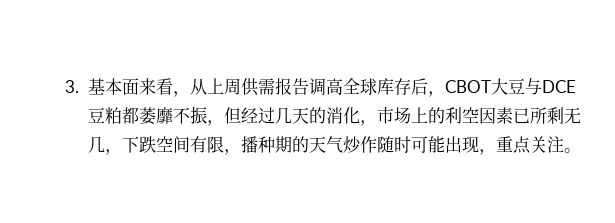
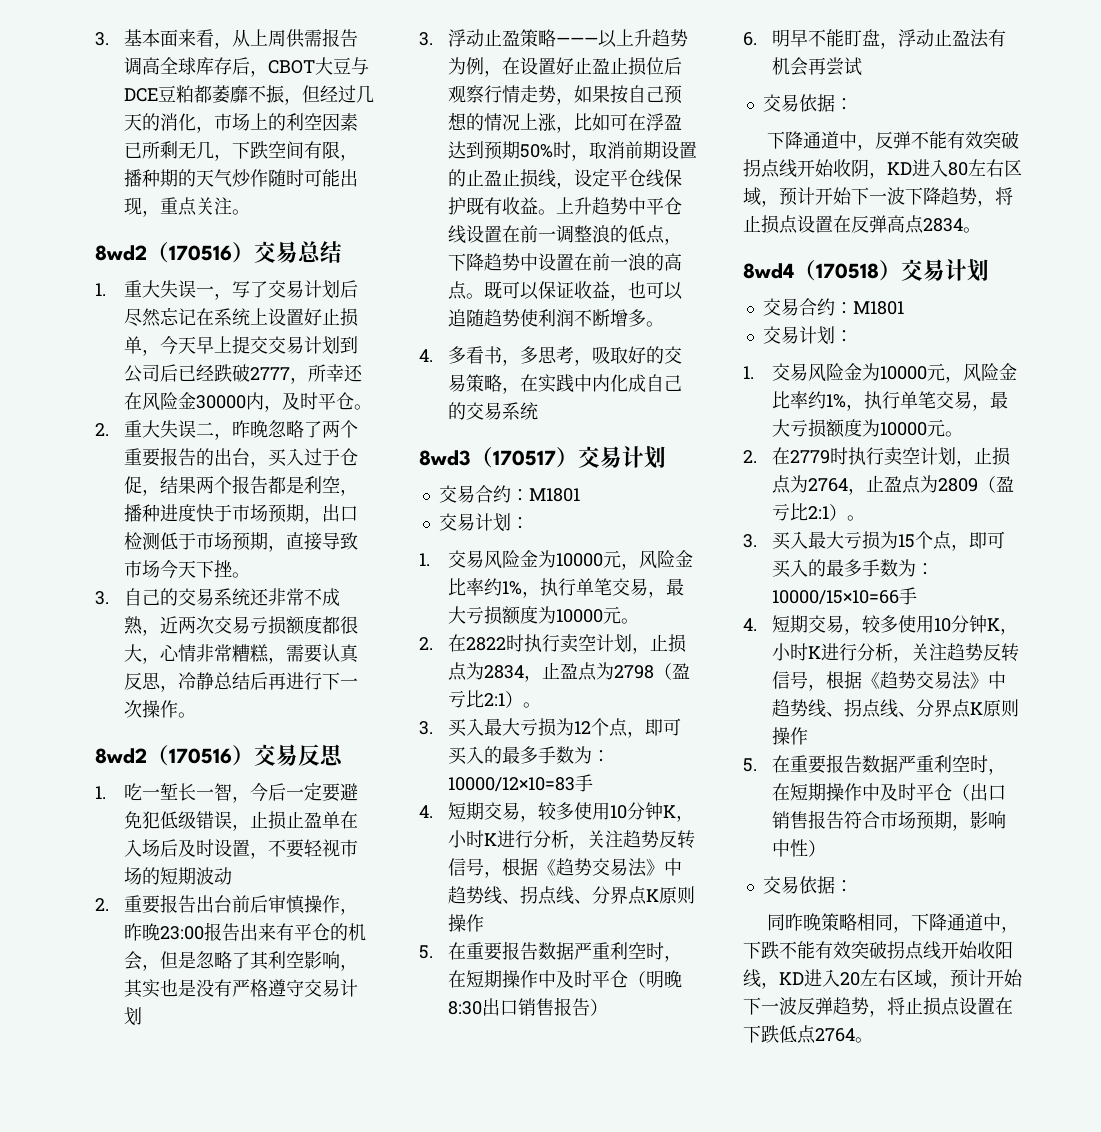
+ 8wd2（170516）交易总结
+ 1.重大失误一，写了交易计划后尽然忘记在系统上设置好止损单，今天早上提交交易计划到公司后已经跌破2777，所幸还在风险金30000内，及时平仓。
+ 2.重大失误二，昨晚忽略了两个重要报告的出台，买入过于仓促，结果两个报告都是利空，播种进度快于市场预期，出口检测低于市场预期，直接导致市场今天下挫。
+ 3.自己的交易系统还非常不成熟，近两次交易亏损额度都很大，心情非常糟糕，需要认真反思，冷静总结后再进行下一次操作。
+ 8wd2（170516）交易反思
+ 1.吃一堑长一智，今后一定要避免犯低级错误，止损止盈单在入场后及时设置，不要轻视市场的短期波动
+ 2.重要报告出台前后审慎操作，昨晚23:00报告出来有平仓的机会，但是忽略了其利空影响，其实也是没有严格遵守交易计划
+ 3.浮动止盈策略———以上升趋势为例，在设置好止盈止损位后观察行情走势，如果按自己预想的情况上涨，比如可在浮盈达到预期50%时，取消前期设置的止盈止损线，设定平仓线保护既有收益。上升趋势中平仓线设置在前一调整浪的低点，下降趋势中设置在前一浪的高点。既可以保证收益，也可以追随趋势使利润不断增多。
+ 4.多看书，多思考，吸取好的交易策略，在实践中内化成自己的交易系统
+ 8wd3（170517）交易计划
+ 交易合约：M1801
+ 交易计划：
+ 1.交易风险金为10000元，风险金比率约1%，执行单笔交易，最大亏损额度为10000元。
+ 2.在2822时执行卖空计划，止损点为2834，止盈点为2798（盈亏比2:1）。
+ 3.买入最大亏损为12个点，即可买入的最多手数为：10000/12×10=83手
+ 4.短期交易，较多使用10分钟K，小时K进行分析，关注趋势反转信号，根据《趋势交易法》中趋势线、拐点线、分界点K原则操作
+ 5.在重要报告数据严重利空时，在短期操作中及时平仓（明晚8:30出口销售报告）
+ 6.明早不能盯盘，浮动止盈法有机会再尝试
+ 交易依据：
+ 下降通道中，反弹不能有效突破拐点线开始收阴，KD进入80左右区域，预计开始下一波下降趋势，将止损点设置在反弹高点2834。
+ 8wd4（170518）交易计划
+ 交易合约：M1801
+ 交易计划：
+ 1.交易风险金为10000元，风险金比率约1%，执行单笔交易，最大亏损额度为10000元。
+ 2.在2779时执行卖空计划，止损点为2764，止盈点为2809（盈亏比2:1）。
+ 3.买入最大亏损为15个点，即可买入的最多手数为：10000/15×10=66手
+ 4.短期交易，较多使用10分钟K，小时K进行分析，关注趋势反转信号，根据《趋势交易法》中趋势线、拐点线、分界点K原则操作
+ 5.在重要报告数据严重利空时，在短期操作中及时平仓（出口销售报告符合市场预期，影响中性）
+ 交易依据：
+ 同昨晚策略相同，下降通道中，下跌不能有效突破拐点线开始收阳线，KD进入20左右区域，预计开始下一波反弹趋势，将止损点设置在下跌低点2764。

